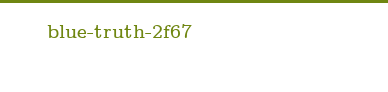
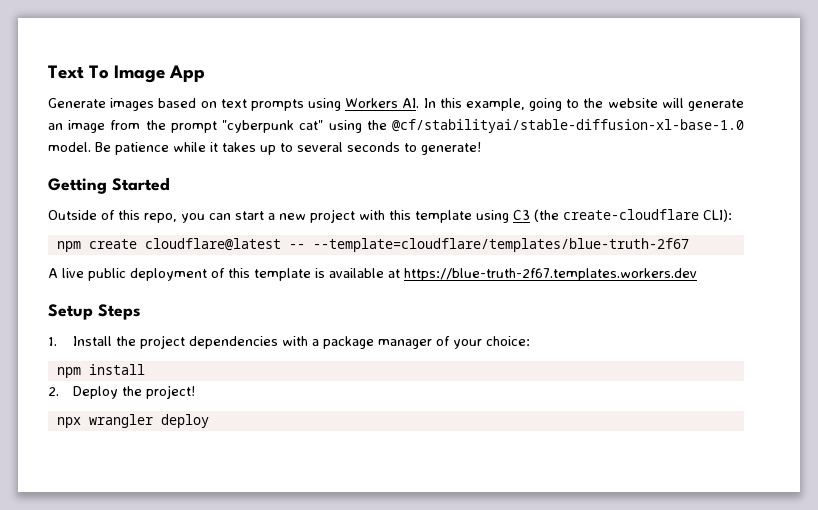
- blue-truth-2f67
+ Text To Image App
+ Generate images based on text prompts using Workers AI. In this example, going to the website will generate an image from the prompt "cyberpunk cat" using the @cf/stabilityai/stable-diffusion-xl-base-1.0 model. Be patience while it takes up to several seconds to generate!
+ Getting Started
+ Outside of this repo, you can start a new project with this template using C3 (the create-cloudflare CLI):
+ npm create cloudflare@latest -- --template=cloudflare/templates/blue-truth-2f67
+ A live public deployment of this template is available at https://blue-truth-2f67.templates.workers.dev
+ Setup Steps
+ 1. Install the project dependencies with a package manager of your choice:
+ npm install
+ 2. Deploy the project!
+ npx wrangler deploy

